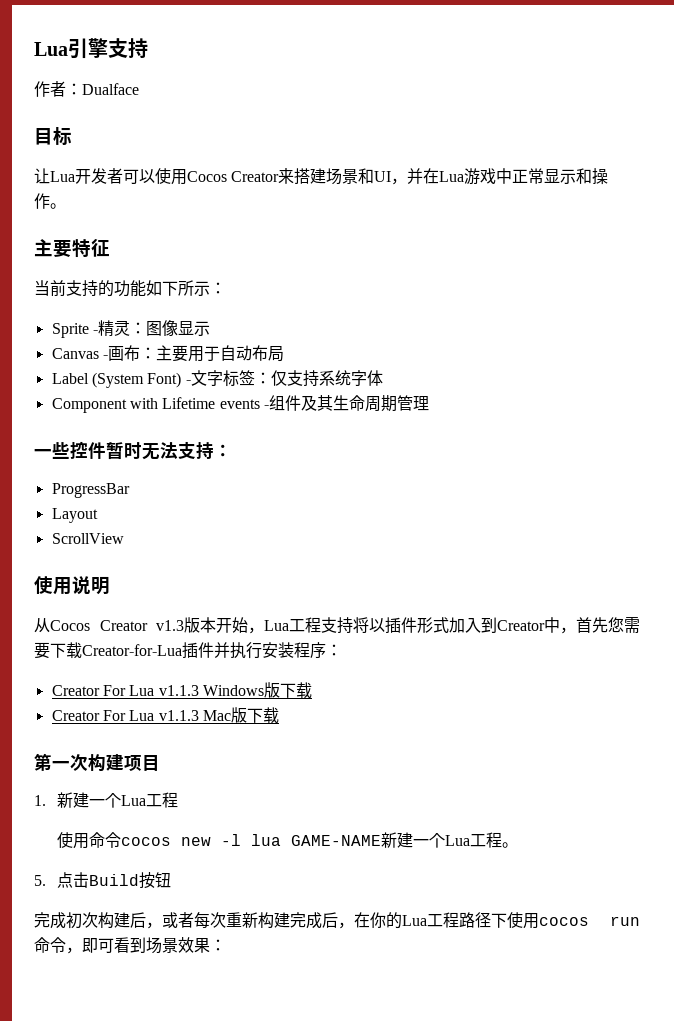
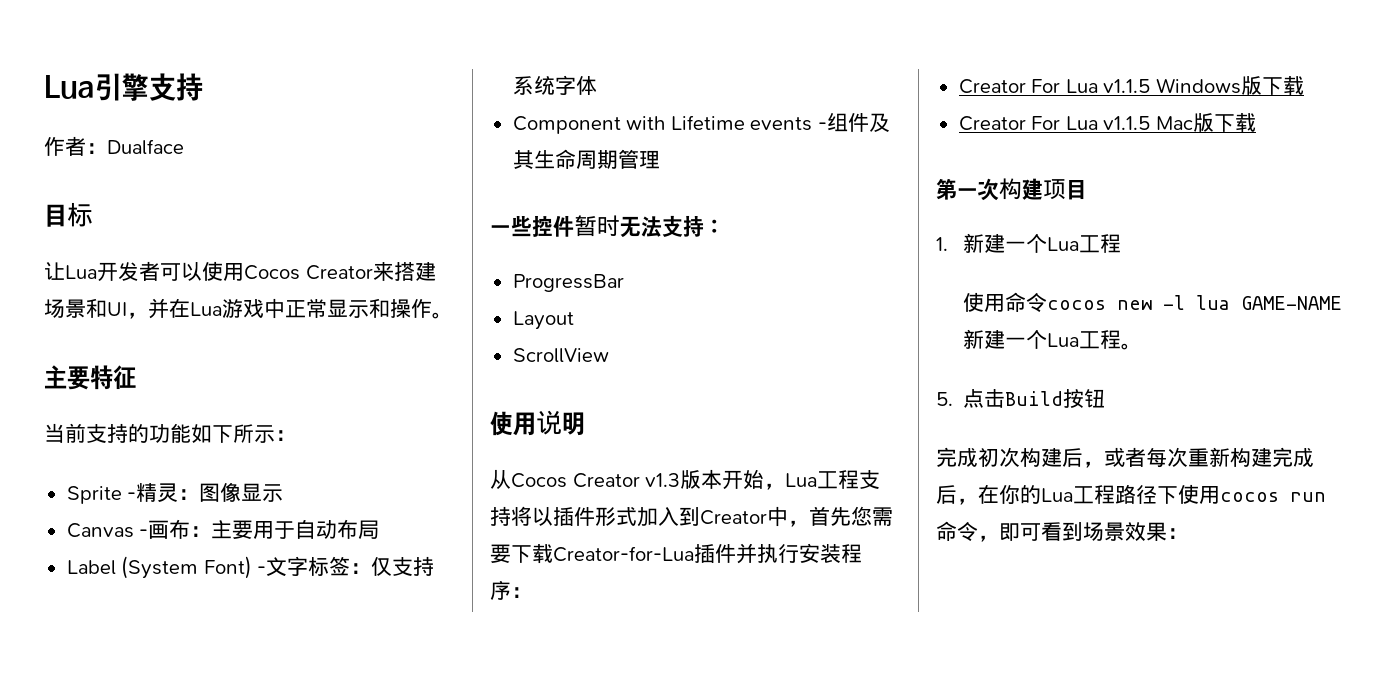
- Creator For Lua v1.1.3 Windows版下载
+ Creator For Lua v1.1.5 Windows版下载
- Creator For Lua v1.1.3 Mac版下载
+ Creator For Lua v1.1.5 Mac版下载

